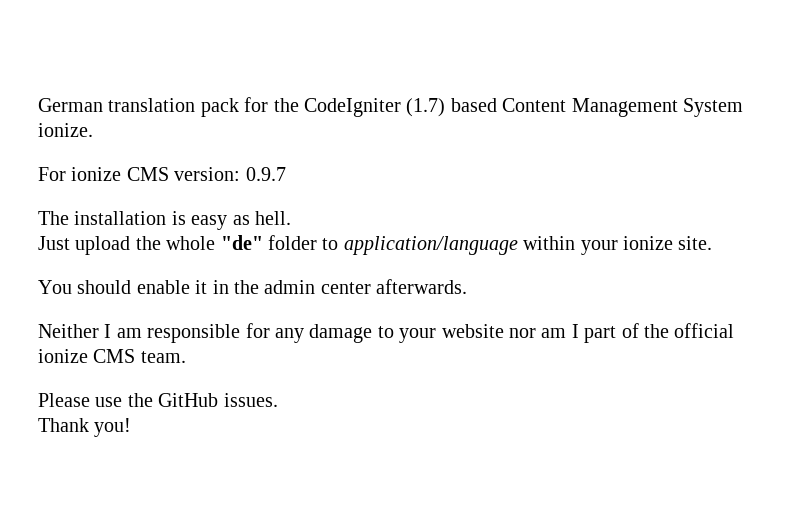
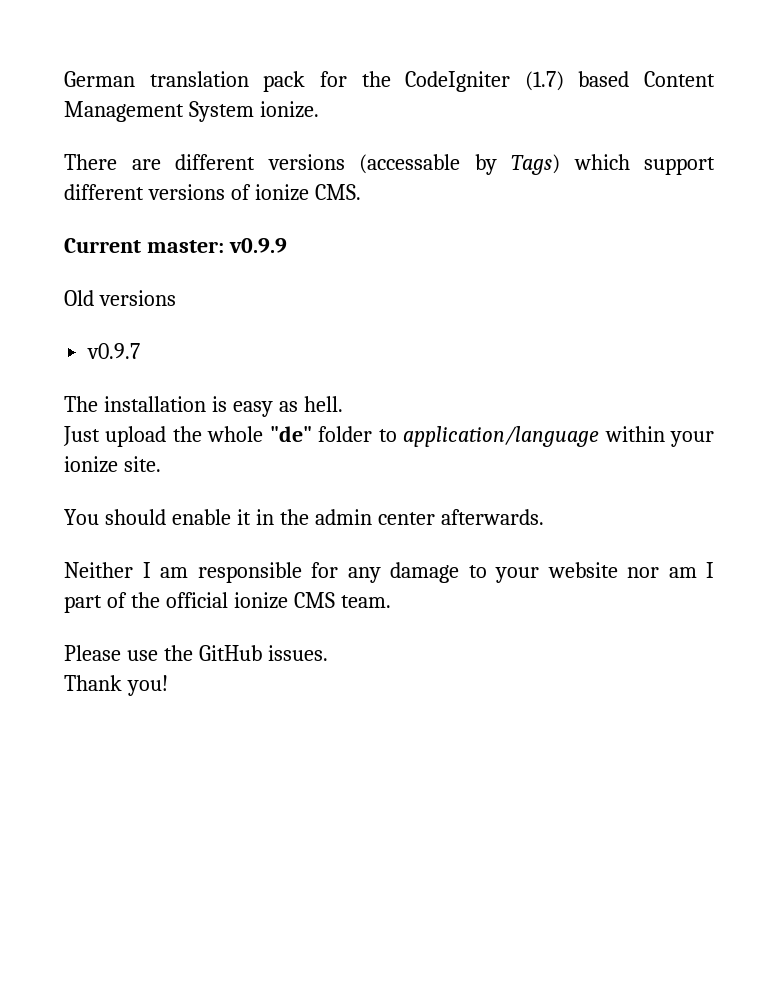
- For ionize CMS version: 0.9.7
+ There are different versions (accessable by Tags) which support different versions of ionize CMS.
+ Current master: v0.9.9
+ Old versions
+ v0.9.7

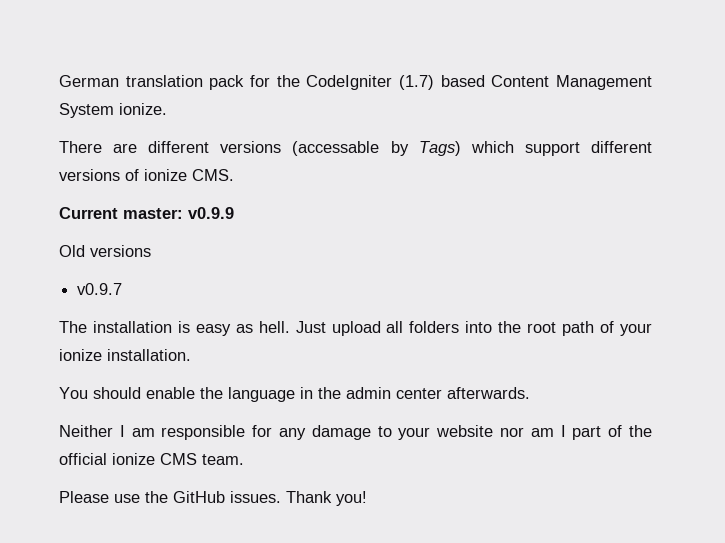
- The installation is easy as hell.
- Just upload the whole "de" folder to application/language within your ionize site.
+ The installation is easy as hell. Just upload all folders into the root path of your ionize installation.
- You should enable it in the admin center afterwards.
+ You should enable the language in the admin center afterwards.
- Please use the GitHub issues.
- Thank you!
+ Please use the GitHub issues. Thank you!

